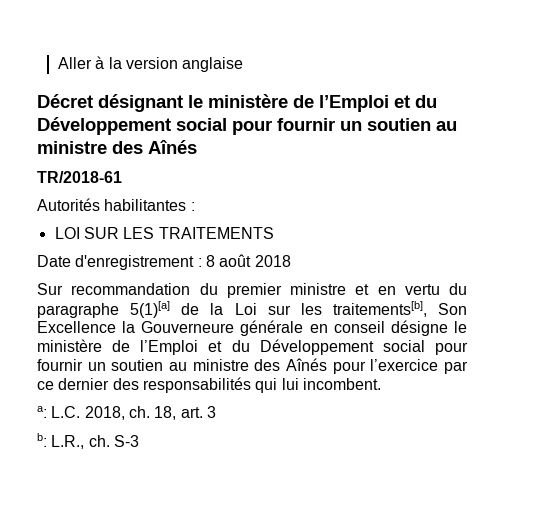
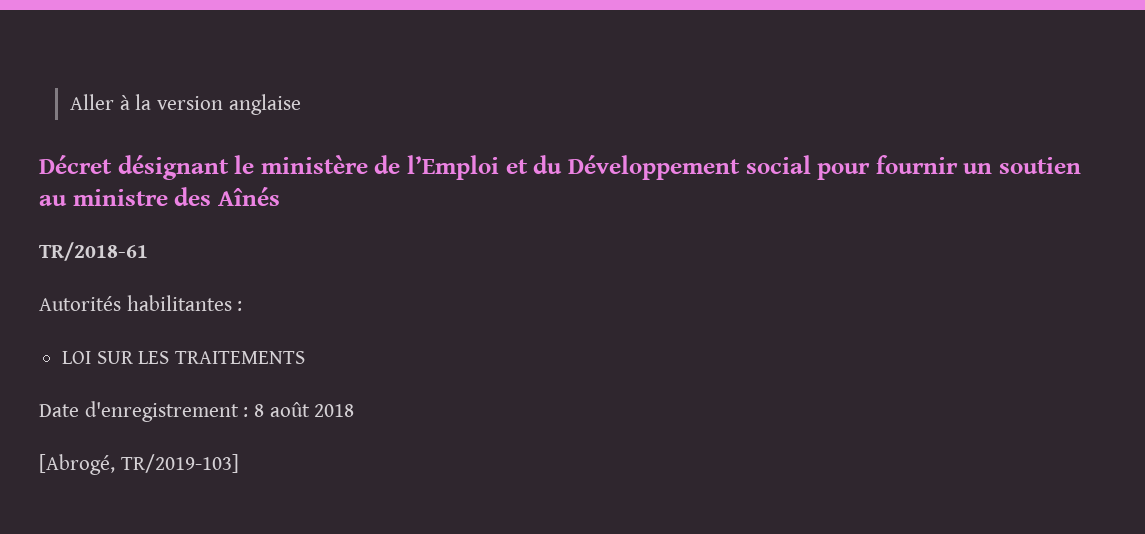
- Sur recommandation du premier ministre et en vertu du paragraphe 5(1)[a] de la Loi sur les traitements[b], Son Excellence la Gouverneure générale en conseil désigne le ministère de l’Emploi et du Développement social pour fournir un soutien au ministre des Aînés pour l’exercice par ce dernier des responsabilités qui lui incombent.
- a: L.C. 2018, ch. 18, art. 3
- b: L.R., ch. S-3
+ [Abrogé, TR/2019-103]

